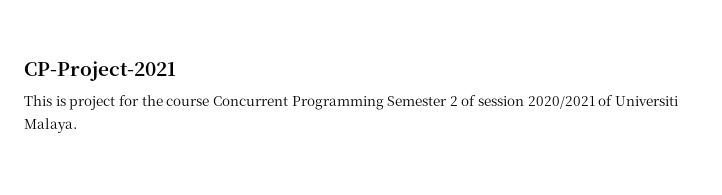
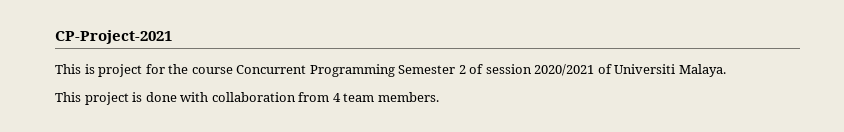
+ This project is done with collaboration from 4 team members.

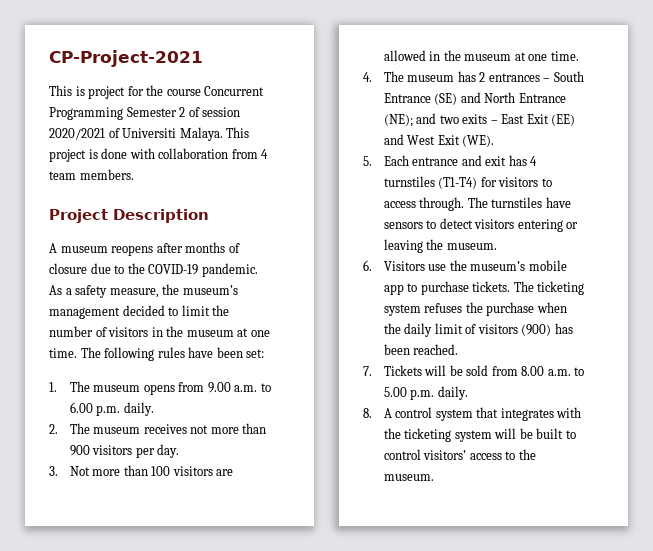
- This is project for the course Concurrent Programming Semester 2 of session 2020/2021 of Universiti Malaya.
- This project is done with collaboration from 4 team members.
+ This is project for the course Concurrent Programming Semester 2 of session 2020/2021 of Universiti Malaya. This project is done with collaboration from 4 team members.
+ Project Description
+ A museum reopens after months of closure due to the COVID-19 pandemic. As a safety measure, the museum’s management decided to limit the number of visitors in the museum at one time. The following rules have been set:
+ 1. The museum opens from 9.00 a.m. to 6.00 p.m. daily.
+ 2. The museum receives not more than 900 visitors per day.
+ 3. Not more than 100 visitors are allowed in the museum at one time.
+ 4. The museum has 2 entrances – South Entrance (SE) and North Entrance (NE); and two exits – East Exit (EE) and West Exit (WE).
+ 5. Each entrance and exit has 4 turnstiles (T1-T4) for visitors to access through. The turnstiles have sensors to detect visitors entering or leaving the museum.
+ 6. Visitors use the museum’s mobile app to purchase tickets. The ticketing system refuses the purchase when the daily limit of visitors (900) has been reached.
+ 7. Tickets will be sold from 8.00 a.m. to 5.00 p.m. daily.
+ 8. A control system that integrates with the ticketing system will be built to control visitors’ access to the museum.

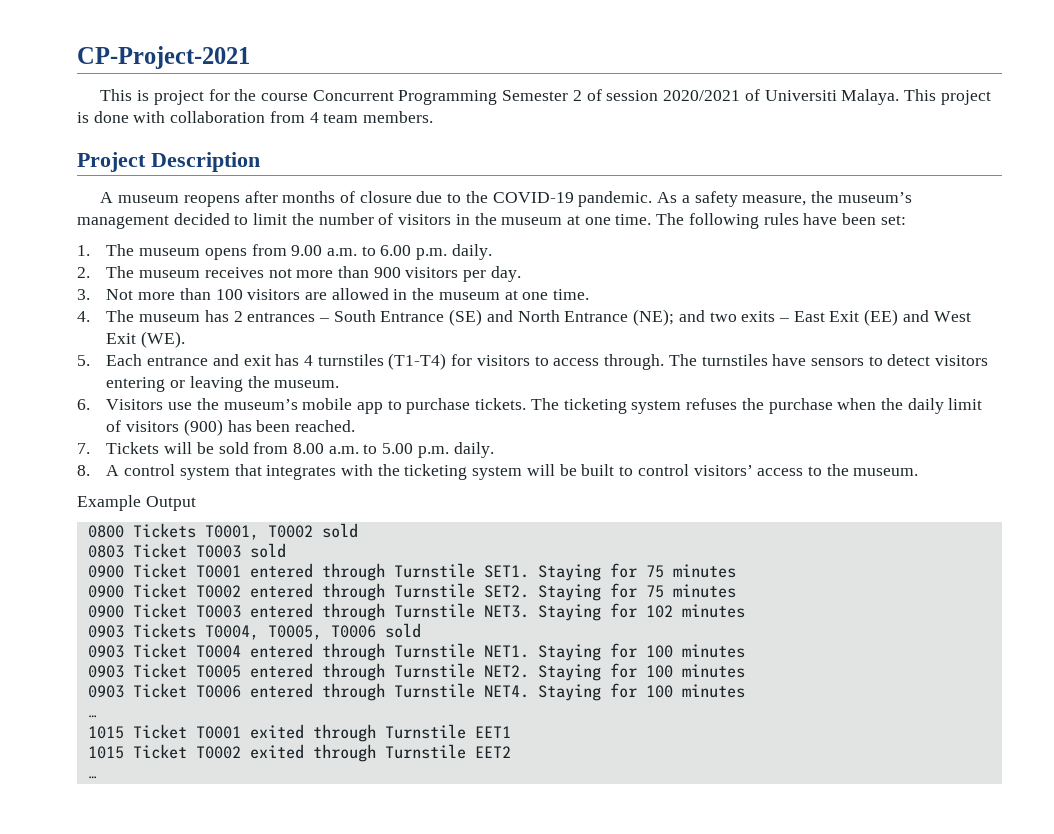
+ Example Output
+ 0800 Tickets T0001, T0002 sold
+ 0803 Ticket T0003 sold
+ 0900 Ticket T0001 entered through Turnstile SET1. Staying for 75 minutes
+ 0900 Ticket T0002 entered through Turnstile SET2. Staying for 75 minutes
+ 0900 Ticket T0003 entered through Turnstile NET3. Staying for 102 minutes
+ 0903 Tickets T0004, T0005, T0006 sold
+ 0903 Ticket T0004 entered through Turnstile NET1. Staying for 100 minutes
+ 0903 Ticket T0005 entered through Turnstile NET2. Staying for 100 minutes
+ 0903 Ticket T0006 entered through Turnstile NET4. Staying for 100 minutes
+ …
+ 1015 Ticket T0001 exited through Turnstile EET1
+ 1015 Ticket T0002 exited through Turnstile EET2
+ …

